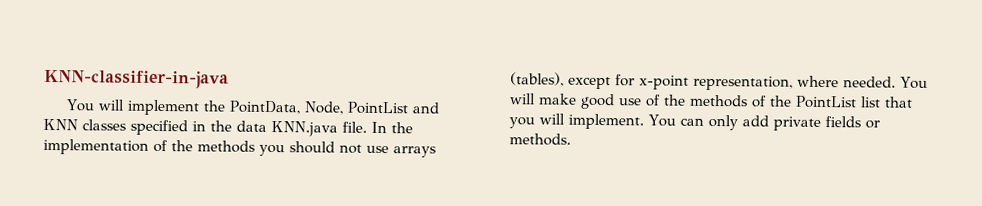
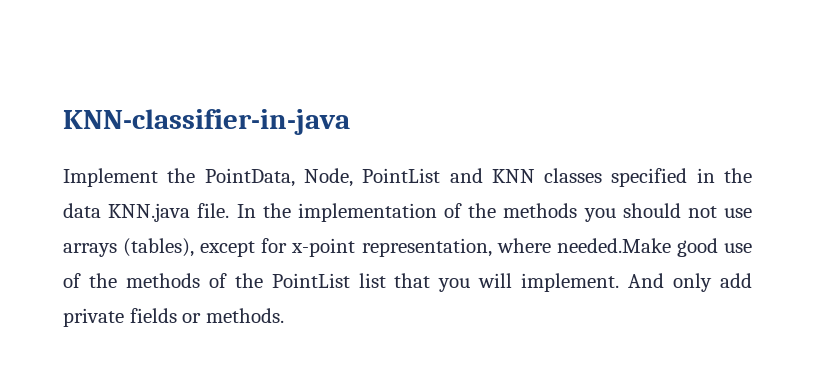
- You will implement the PointData, Node, PointList and KNN classes specified in the data KNN.java file.
+ Implement the PointData, Node, PointList and KNN classes specified in the data KNN.java file.
- In the implementation of the methods you should not use arrays (tables), except for x-point representation, where needed. You will make good use of the methods of the PointList list that you will implement.
+ In the implementation of the methods you should not use arrays (tables), except for x-point representation, where needed.Make good use of the methods of the PointList list that you will implement.
- You can only add private fields or methods.
+ And only add private fields or methods.

